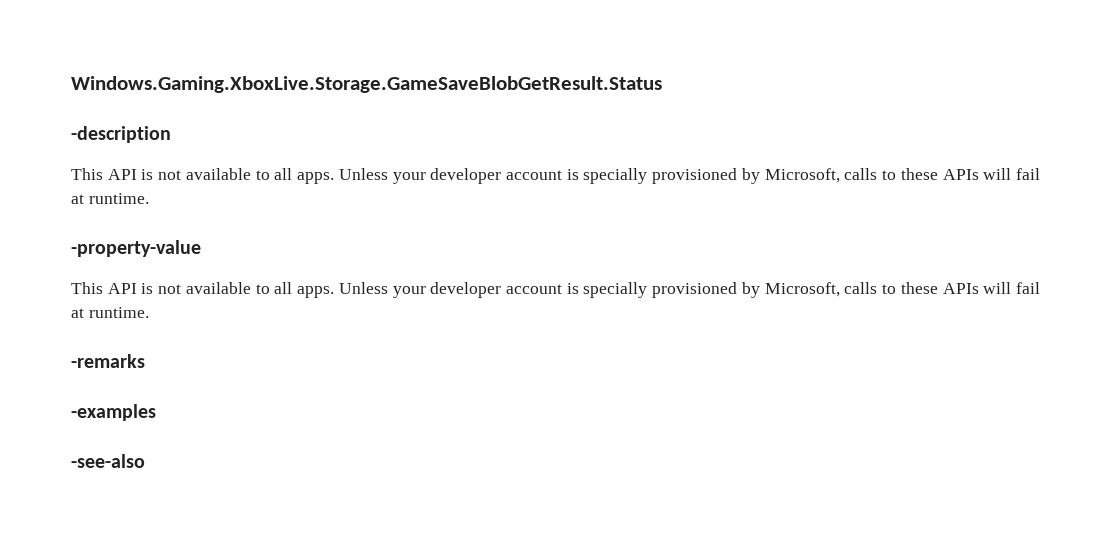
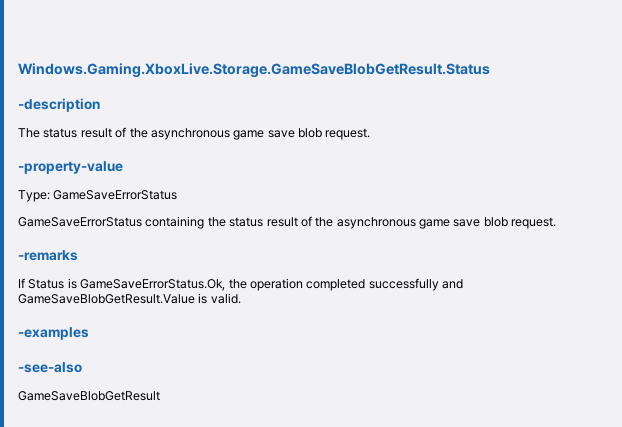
  -description
- This API is not available to all apps. Unless your developer account is specially provisioned by Microsoft, calls to these APIs will fail at runtime.
+ The status result of the asynchronous game save blob request.
  -property-value
- This API is not available to all apps. Unless your developer account is specially provisioned by Microsoft, calls to these APIs will fail at runtime.
+ Type: GameSaveErrorStatus
+ GameSaveErrorStatus containing the status result of the asynchronous game save blob request.
  -remarks
+ If Status is GameSaveErrorStatus.Ok, the operation completed successfully and GameSaveBlobGetResult.Value is valid.
+ GameSaveBlobGetResult

